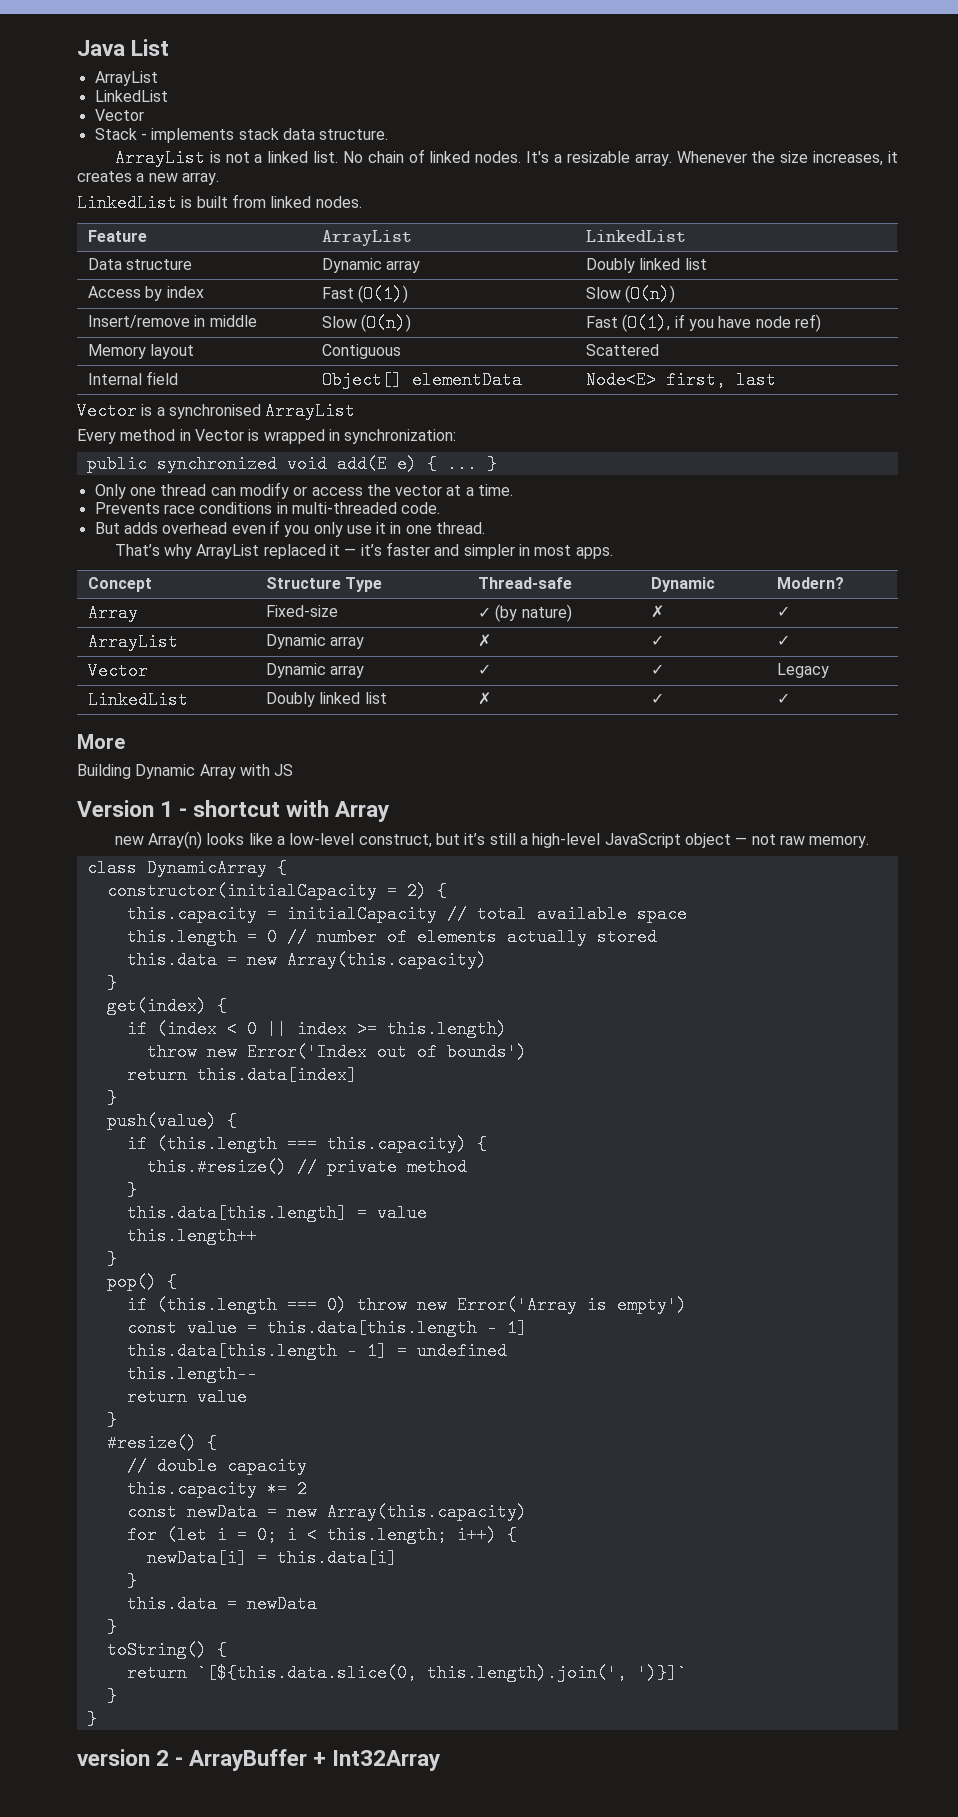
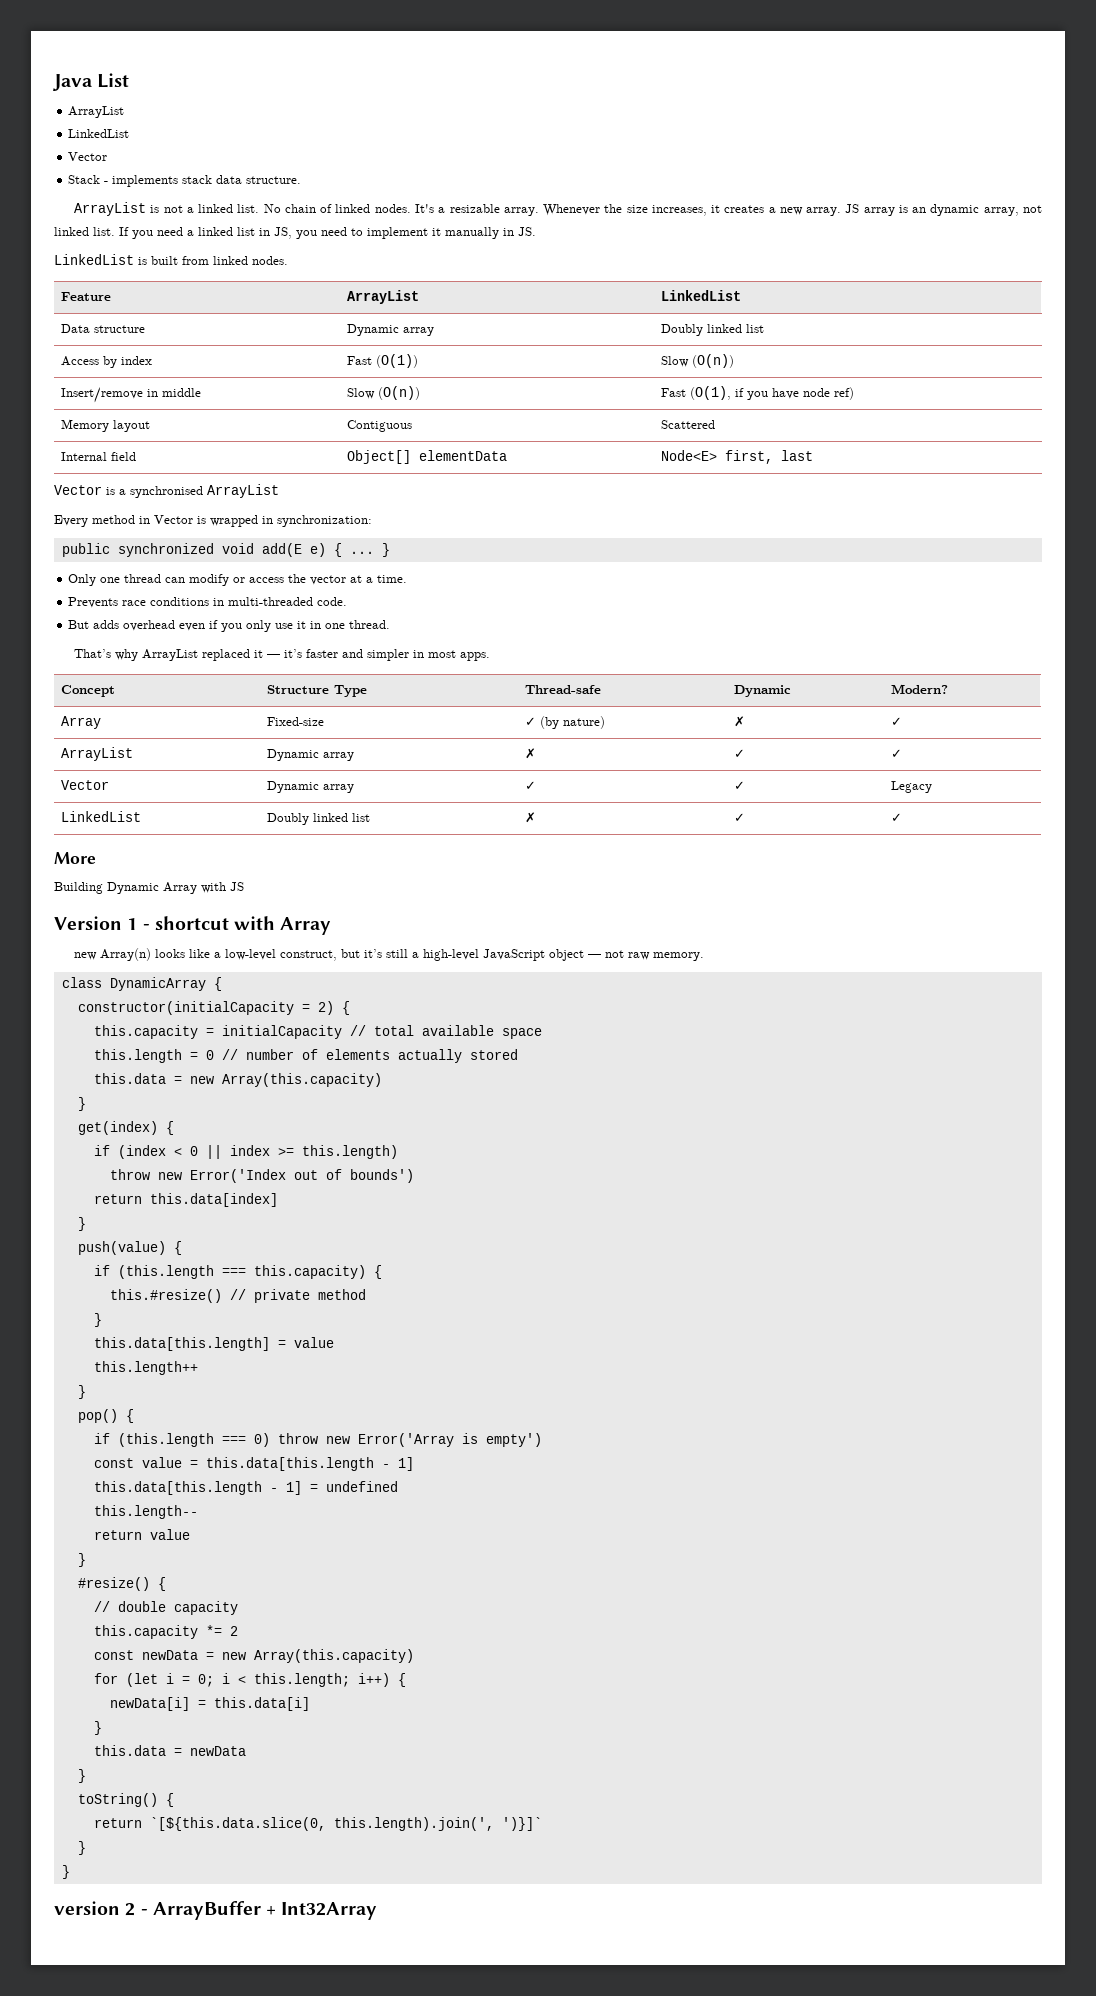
+ JS array is an dynamic array, not linked list. If you need a linked list in JS, you need to implement it manually in JS.

